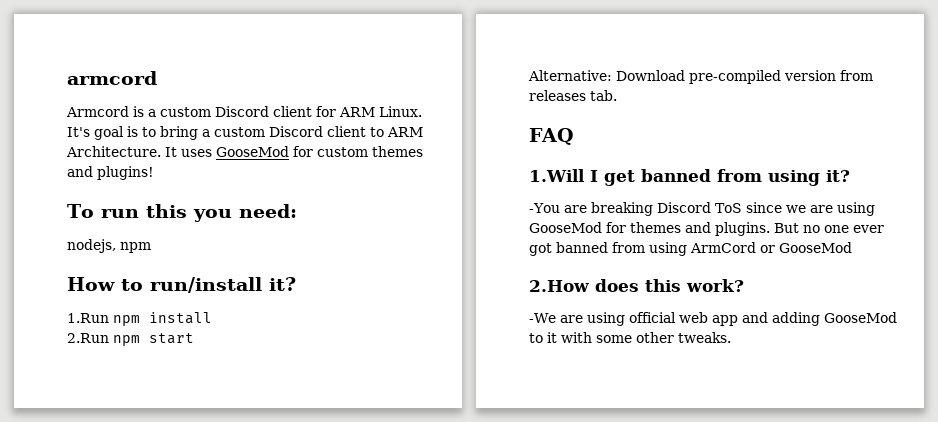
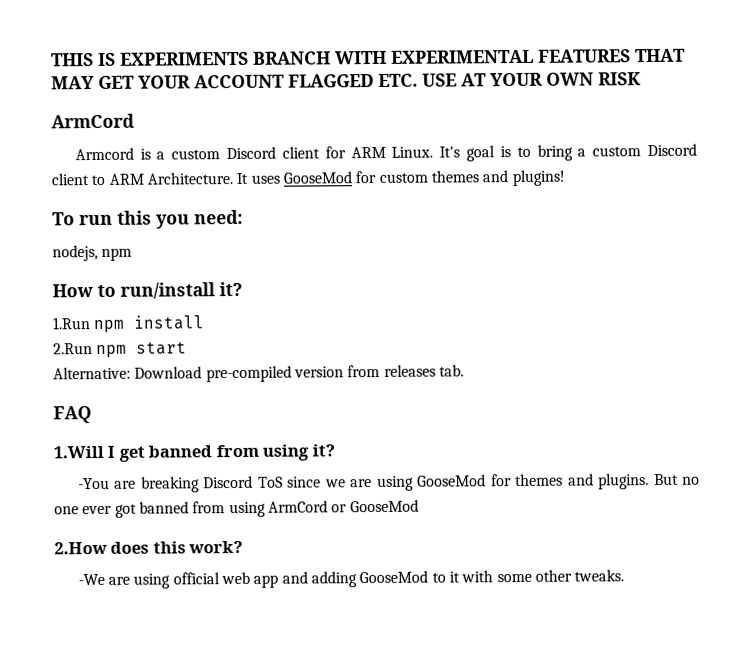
- armcord
+ THIS IS EXPERIMENTS BRANCH WITH EXPERIMENTAL FEATURES THAT MAY GET YOUR ACCOUNT FLAGGED ETC. USE AT YOUR OWN RISK
+ ArmCord

